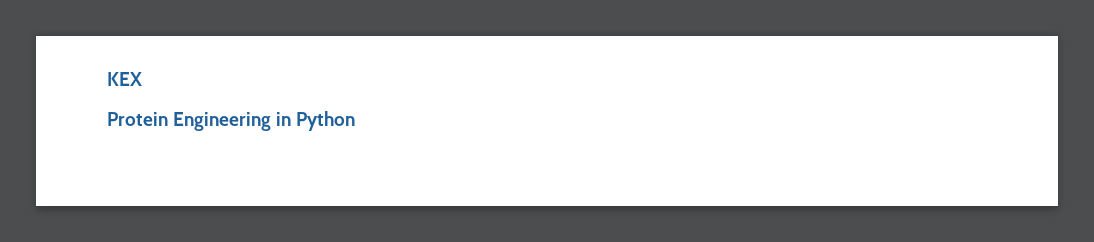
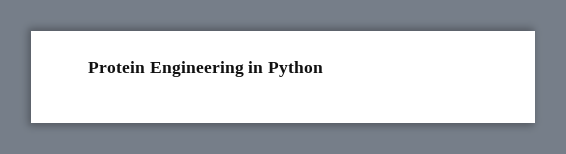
- KEX

